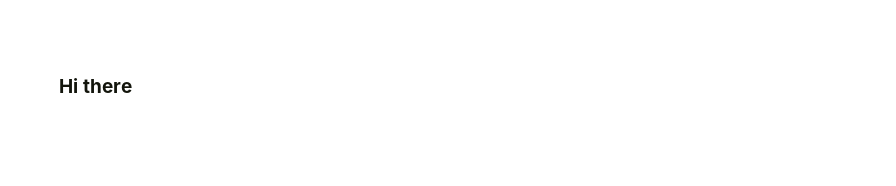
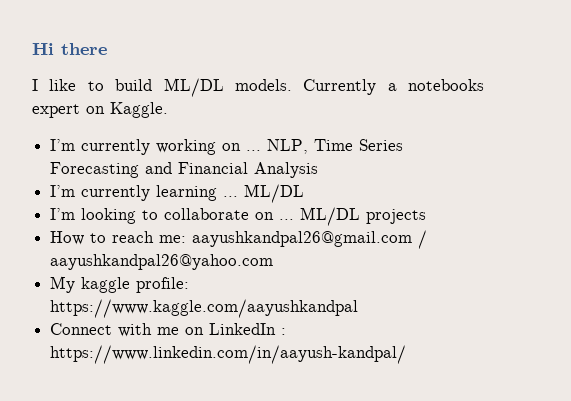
+ I like to build ML/DL models. Currently a notebooks expert on Kaggle.
+ I’m currently working on ... NLP, Time Series Forecasting and Financial Analysis
+ I’m currently learning ... ML/DL
+ I’m looking to collaborate on ... ML/DL projects
+ How to reach me: aayushkandpal26@gmail.com / aayushkandpal26@yahoo.com
+ My kaggle profile: https://www.kaggle.com/aayushkandpal
+ Connect with me on LinkedIn : https://www.linkedin.com/in/aayush-kandpal/

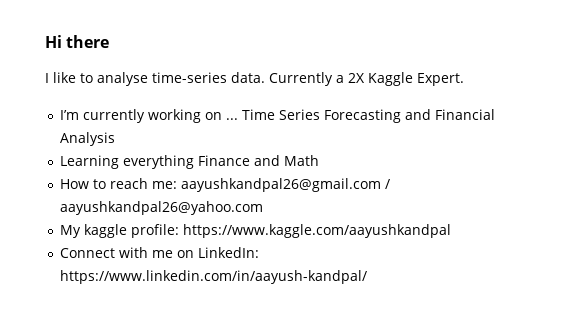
- I like to build ML/DL models. Currently a notebooks expert on Kaggle.
+ I like to analyse time-series data. Currently a 2X Kaggle Expert.
- NLP, Time Series Forecasting and Financial Analysis
+ Time Series Forecasting and Financial Analysis
- I’m currently learning ... ML/DL
- I’m looking to collaborate on ... ML/DL projects
+ Learning everything Finance and Math
- Connect with me on LinkedIn : https://www.linkedin.com/in/aayush-kandpal/
+ Connect with me on LinkedIn: https://www.linkedin.com/in/aayush-kandpal/

